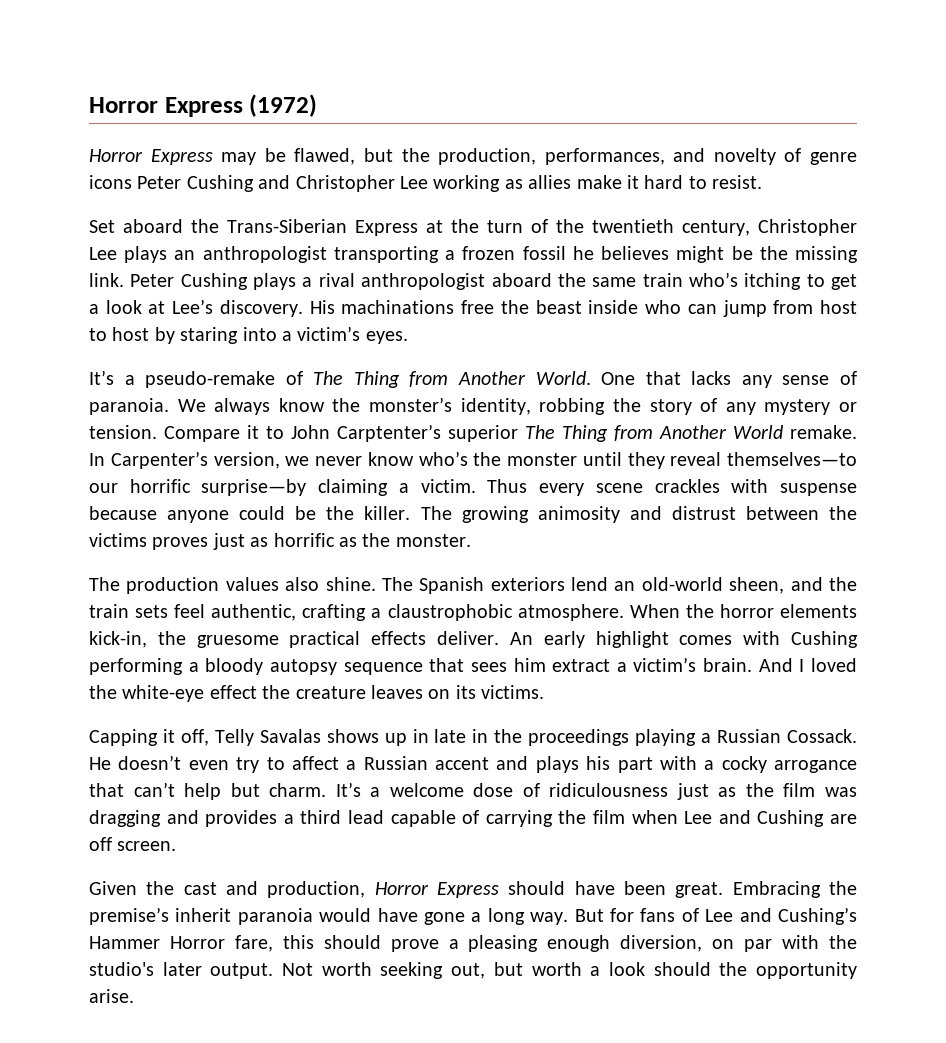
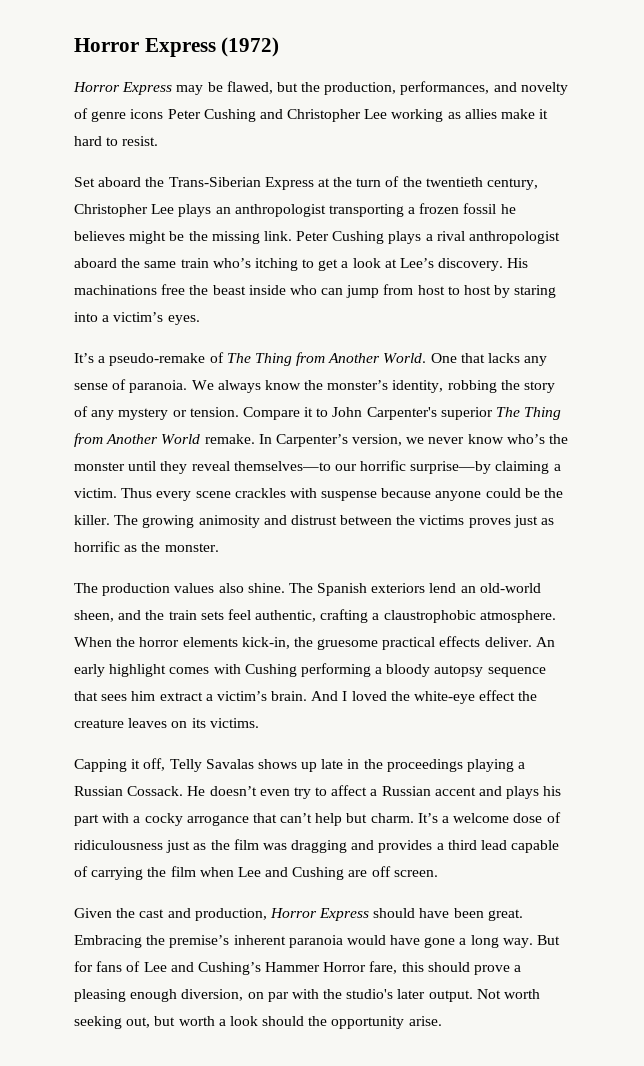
- Compare it to John Carptenter’s superior The Thing from Another World remake.
+ Compare it to John Carpenter's superior The Thing from Another World remake.
- Capping it off, Telly Savalas shows up in late in the proceedings playing a Russian Cossack.
+ Capping it off, Telly Savalas shows up late in the proceedings playing a Russian Cossack.
- Embracing the premise’s inherit paranoia would have gone a long way.
+ Embracing the premise’s inherent paranoia would have gone a long way.

